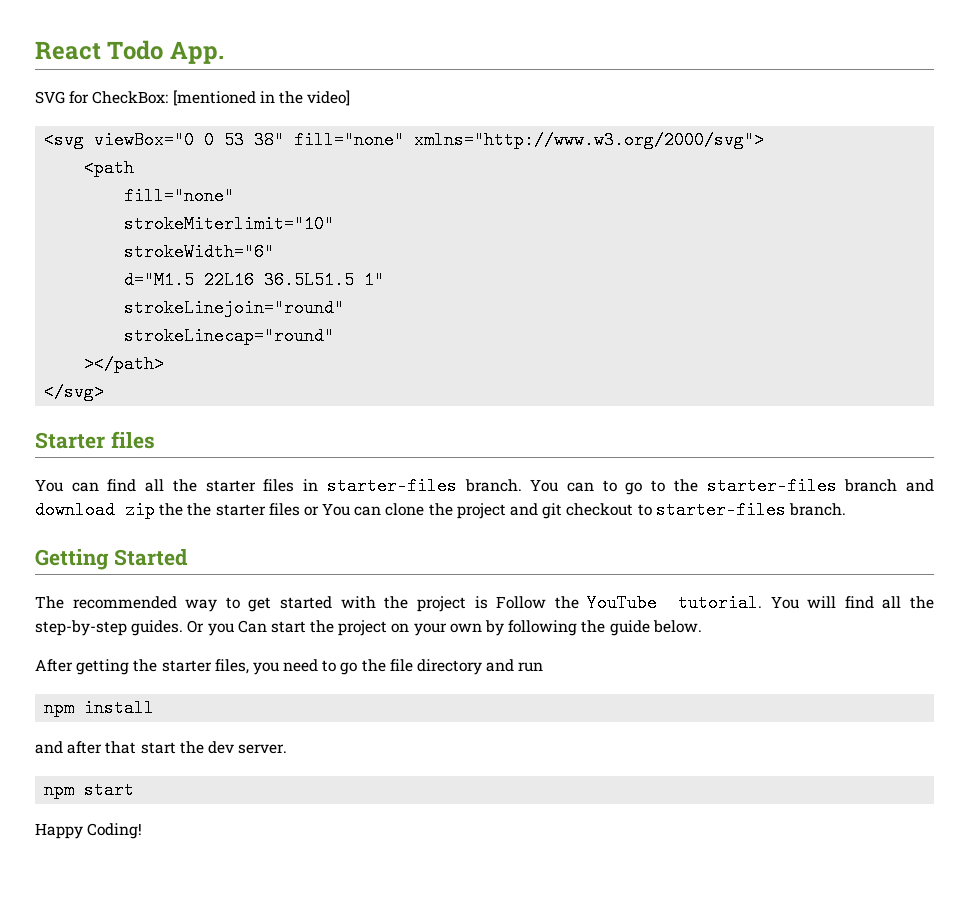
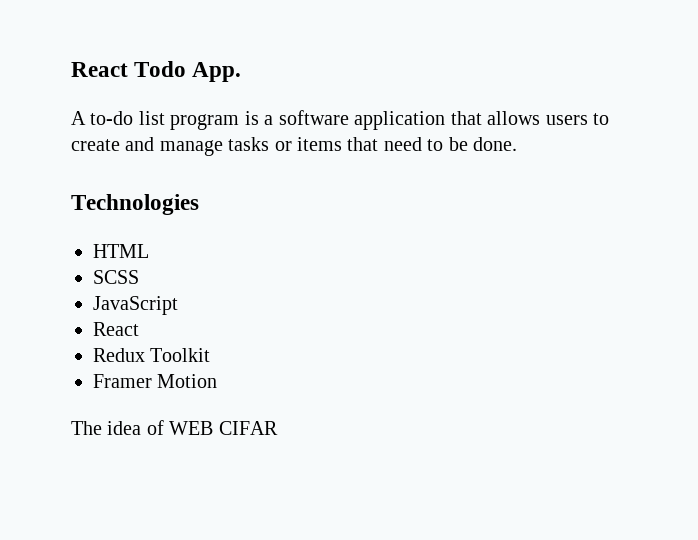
- SVG for CheckBox: [mentioned in the video]
- <svg viewBox="0 0 53 38" fill="none" xmlns="http://www.w3.org/2000/svg">
- <path
- fill="none"
- strokeMiterlimit="10"
- strokeWidth="6"
- d="M1.5 22L16 36.5L51.5 1"
- strokeLinejoin="round"
- strokeLinecap="round"
- ></path>
- </svg>
- Starter files
- You can find all the starter files in starter-files branch. You can to go to the starter-files branch and download zip the the starter files or You can clone the project and git checkout to starter-files branch.
- Getting Started
- The recommended way to get started with the project is Follow the YouTube tutorial. You will find all the step-by-step guides. Or you Can start the project on your own by following the guide below.
- After getting the starter files, you need to go the file directory and run
- npm install
- and after that start the dev server.
- npm start
- Happy Coding!
+ A to-do list program is a software application that allows users to create and manage tasks or items that need to be done.
+ Technologies
+ HTML
+ SCSS
+ JavaScript
+ React
+ Redux Toolkit
+ Framer Motion
+ The idea of WEB CIFAR

